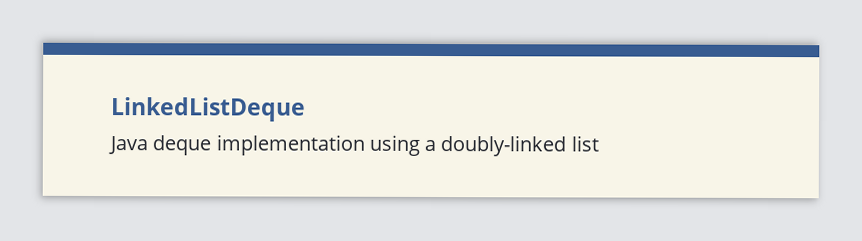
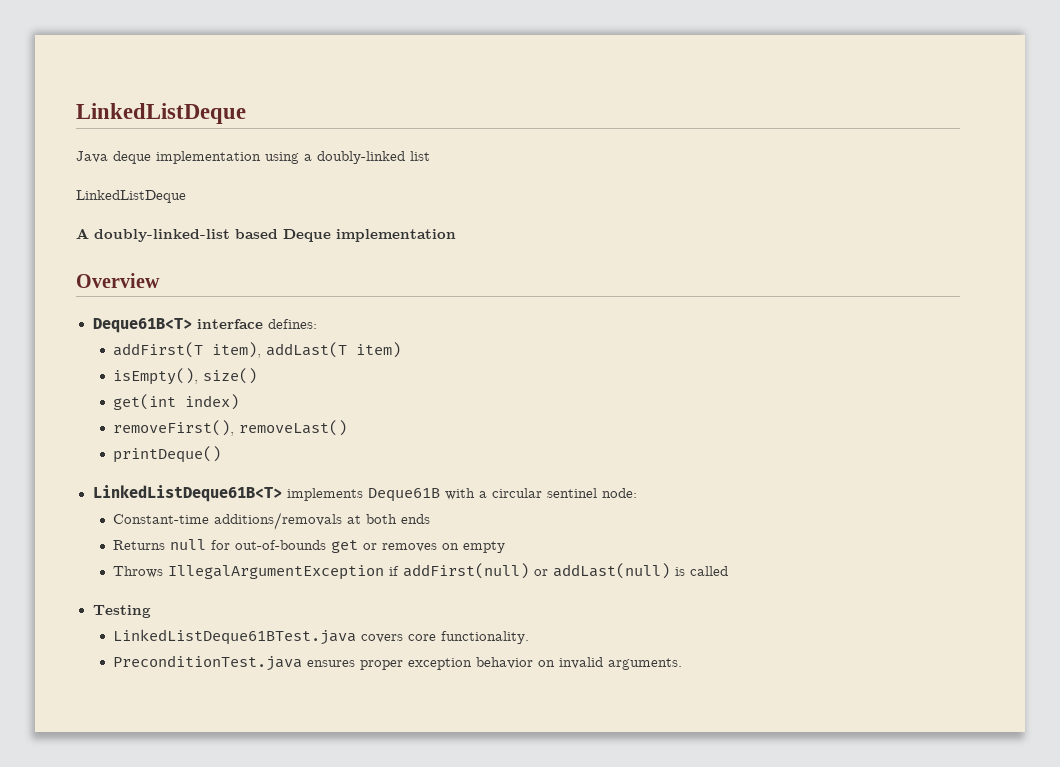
  Java deque implementation using a doubly-linked list
+ LinkedListDeque
+ A doubly-linked-list based Deque implementation
+ Overview
+ Deque61B<T> interface defines:
+ addFirst(T item), addLast(T item)
+ isEmpty(), size()
+ get(int index)
+ removeFirst(), removeLast()
+ printDeque()
+ LinkedListDeque61B<T> implements Deque61B with a circular sentinel node:
+ Constant-time additions/removals at both ends
+ Returns null for out-of-bounds get or removes on empty
+ Throws IllegalArgumentException if addFirst(null) or addLast(null) is called
+ Testing
+ LinkedListDeque61BTest.java covers core functionality.
+ PreconditionTest.java ensures proper exception behavior on invalid arguments.

